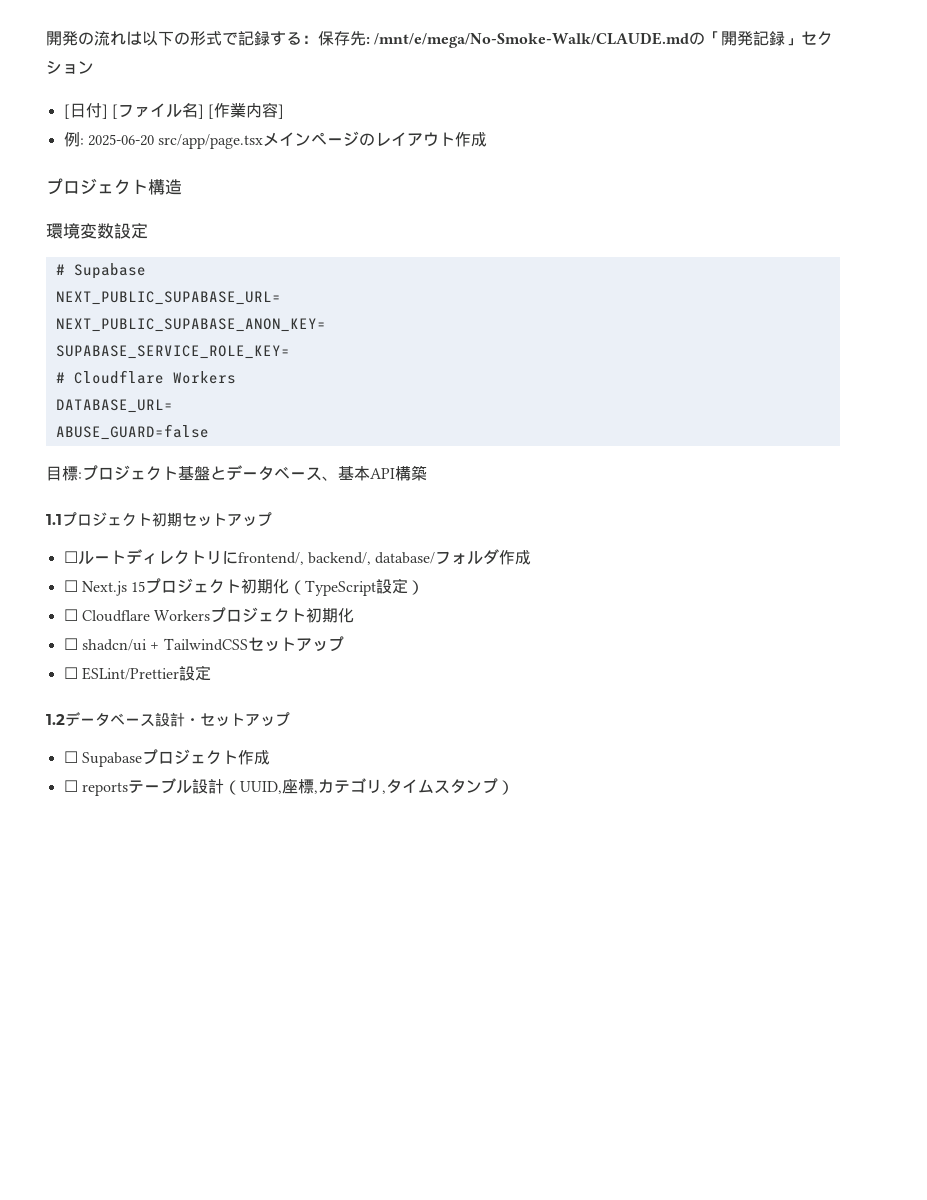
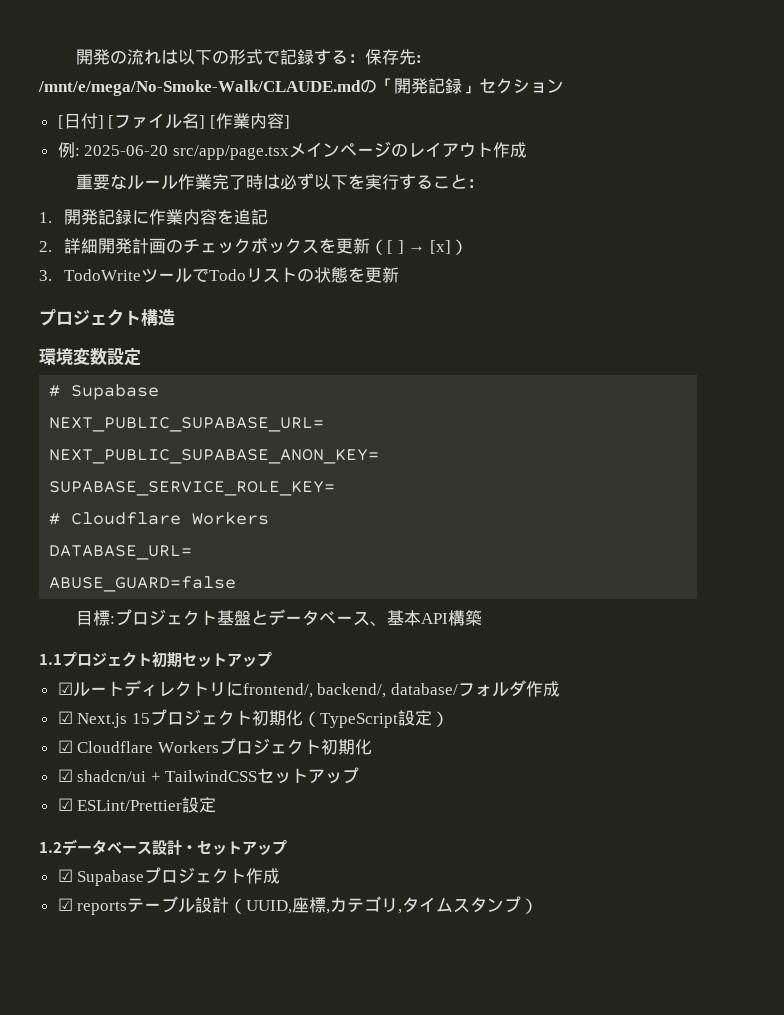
+ 重要なルール作業完了時は必ず以下を実行すること：
+ 1.開発記録に作業内容を追記
+ 2.詳細開発計画のチェックボックスを更新（[ ] → [x]）
+ 3. TodoWriteツールでTodoリストの状態を更新
- ☐ルートディレクトリにfrontend/, backend/, database/フォルダ作成
+ ☑ルートディレクトリにfrontend/, backend/, database/フォルダ作成
- ☐ Next.js 15プロジェクト初期化（TypeScript設定）
+ ☑ Next.js 15プロジェクト初期化（TypeScript設定）
- ☐ Cloudflare Workersプロジェクト初期化
+ ☑ Cloudflare Workersプロジェクト初期化
- ☐ shadcn/ui + TailwindCSSセットアップ
+ ☑ shadcn/ui + TailwindCSSセットアップ
- ☐ ESLint/Prettier設定
+ ☑ ESLint/Prettier設定
- ☐ Supabaseプロジェクト作成
+ ☑ Supabaseプロジェクト作成
- ☐ reportsテーブル設計（UUID,座標,カテゴリ,タイムスタンプ）
+ ☑ reportsテーブル設計（UUID,座標,カテゴリ,タイムスタンプ）

